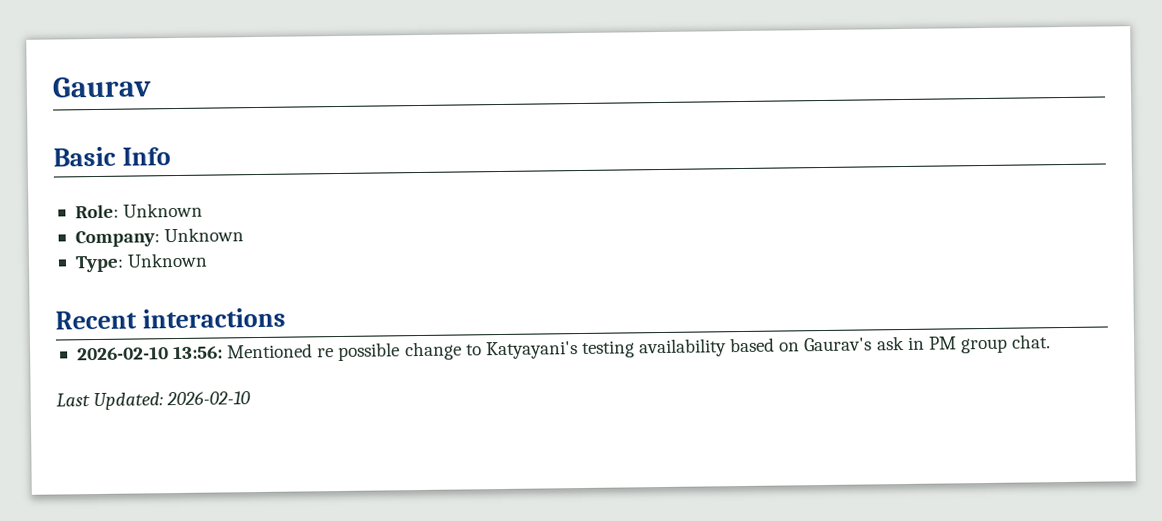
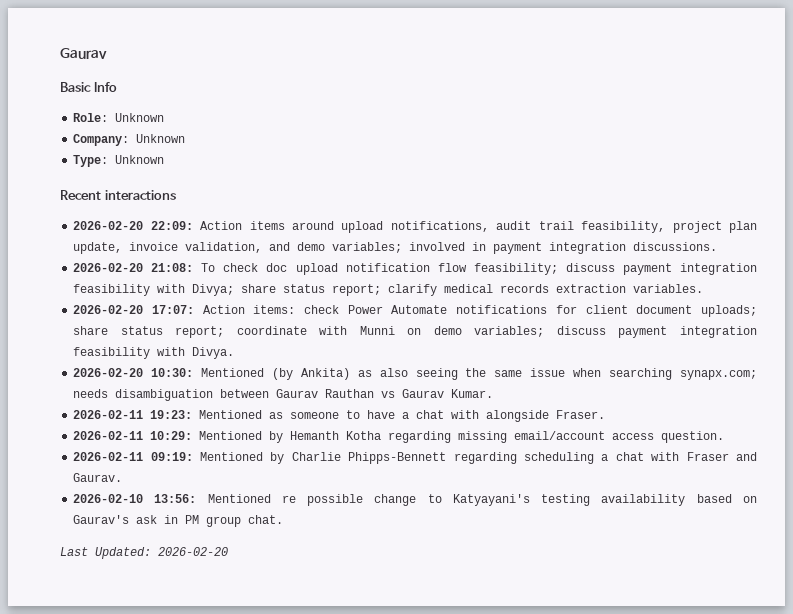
+ 2026-02-20 22:09: Action items around upload notifications, audit trail feasibility, project plan update, invoice validation, and demo variables; involved in payment integration discussions.
+ 2026-02-20 21:08: To check doc upload notification flow feasibility; discuss payment integration feasibility with Divya; share status report; clarify medical records extraction variables.
+ 2026-02-20 17:07: Action items: check Power Automate notifications for client document uploads; share status report; coordinate with Munni on demo variables; discuss payment integration feasibility with Divya.
+ 2026-02-20 10:30: Mentioned (by Ankita) as also seeing the same issue when searching synapx.com; needs disambiguation between Gaurav Rauthan vs Gaurav Kumar.
+ 2026-02-11 19:23: Mentioned as someone to have a chat with alongside Fraser.
+ 2026-02-11 10:29: Mentioned by Hemanth Kotha regarding missing email/account access question.
+ 2026-02-11 09:19: Mentioned by Charlie Phipps-Bennett regarding scheduling a chat with Fraser and Gaurav.
- Last Updated: 2026-02-10
+ Last Updated: 2026-02-20

